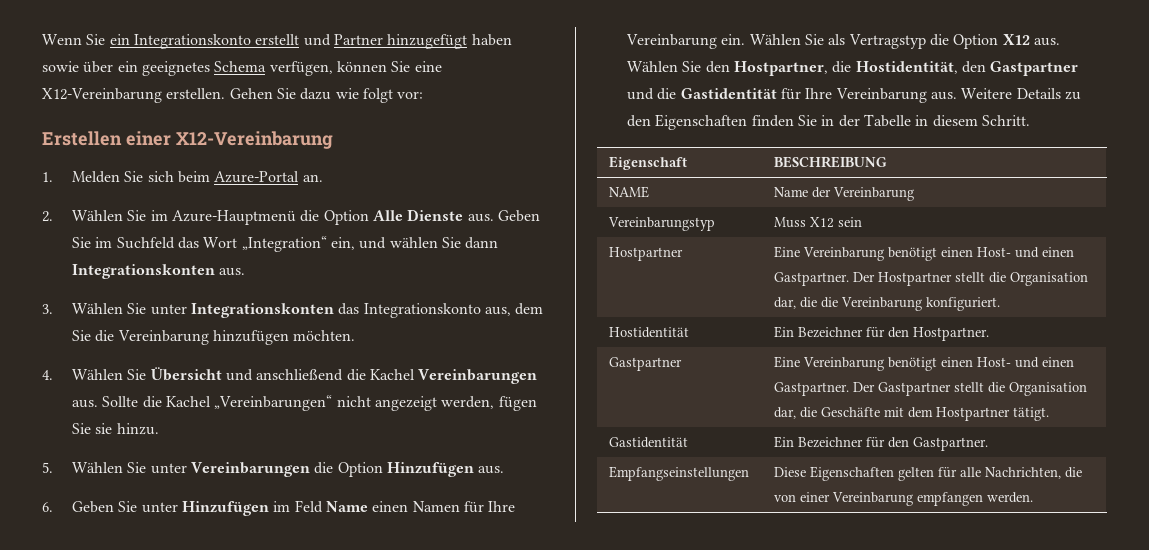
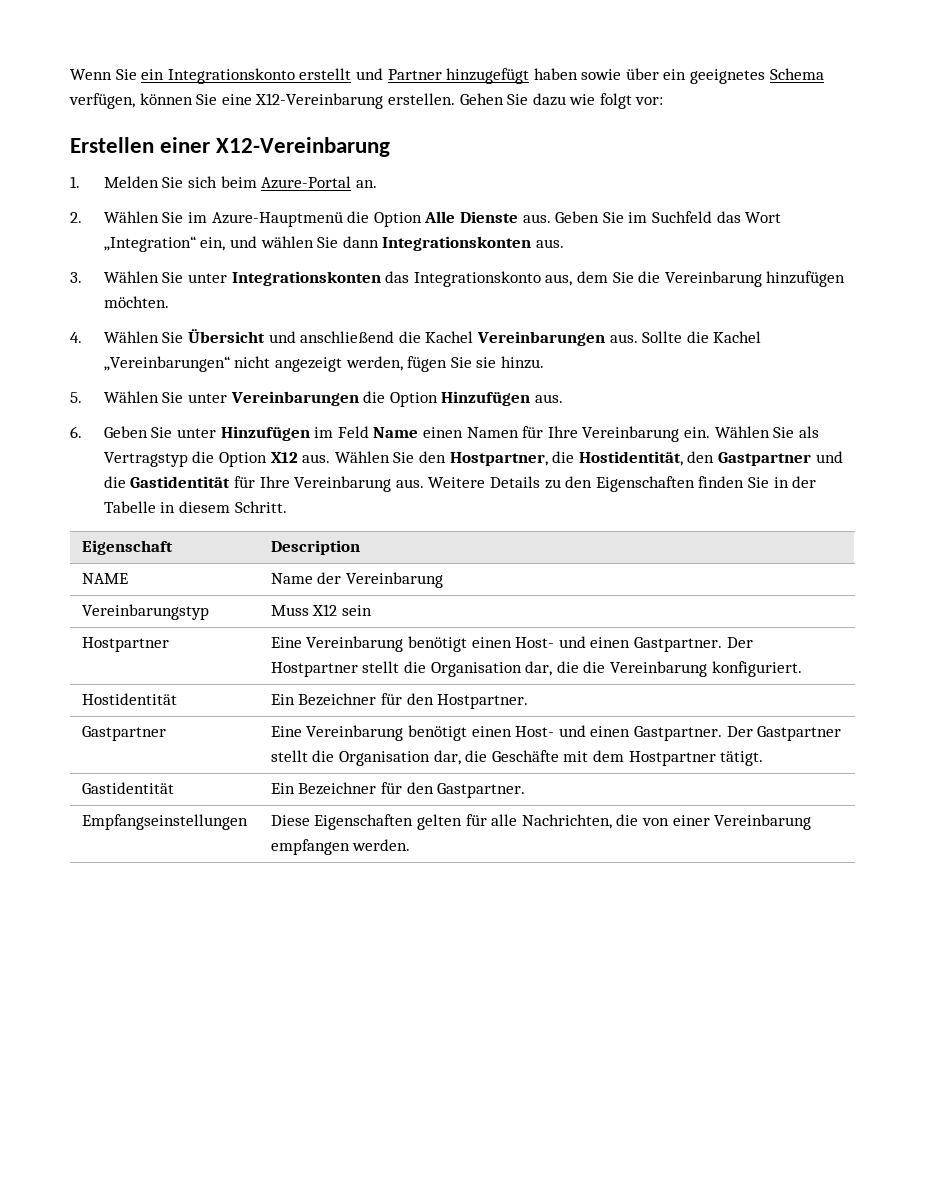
- Eigenschaft | BESCHREIBUNG
+ Eigenschaft | Description

